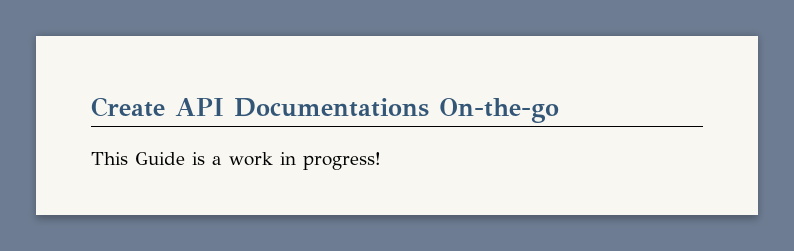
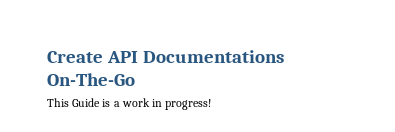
- Create API Documentations On-the-go
+ Create API Documentations On-The-Go

